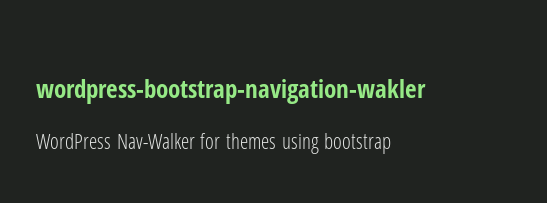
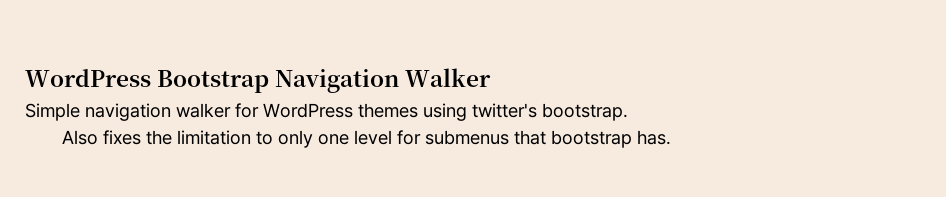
- wordpress-bootstrap-navigation-wakler
- WordPress Nav-Walker for themes using bootstrap
+ WordPress Bootstrap Navigation Walker
+ Simple navigation walker for WordPress themes using twitter's bootstrap.
+ Also fixes the limitation to only one level for submenus that bootstrap has.

